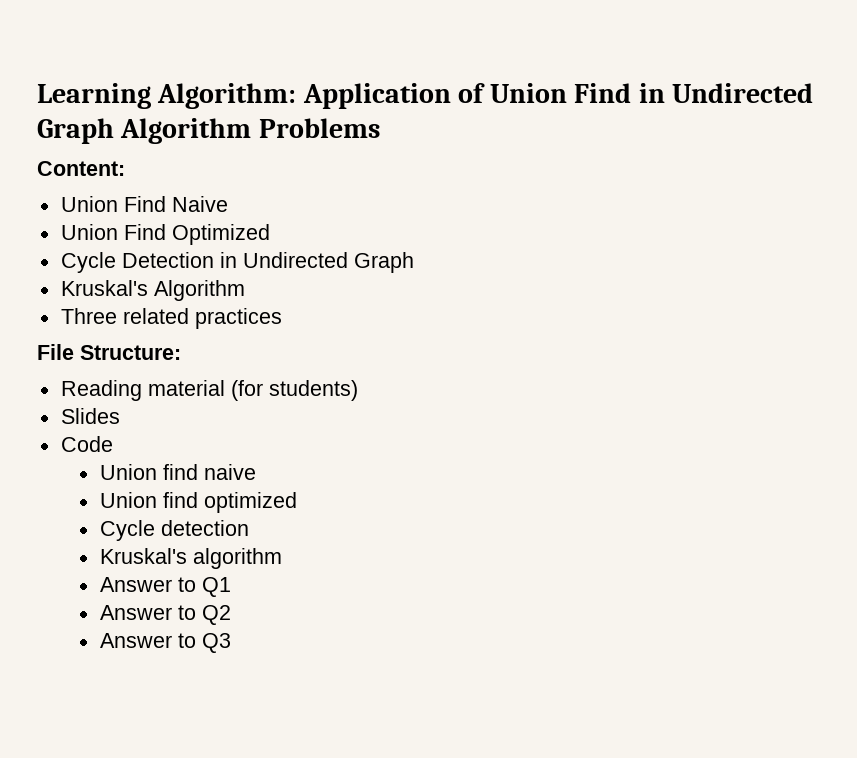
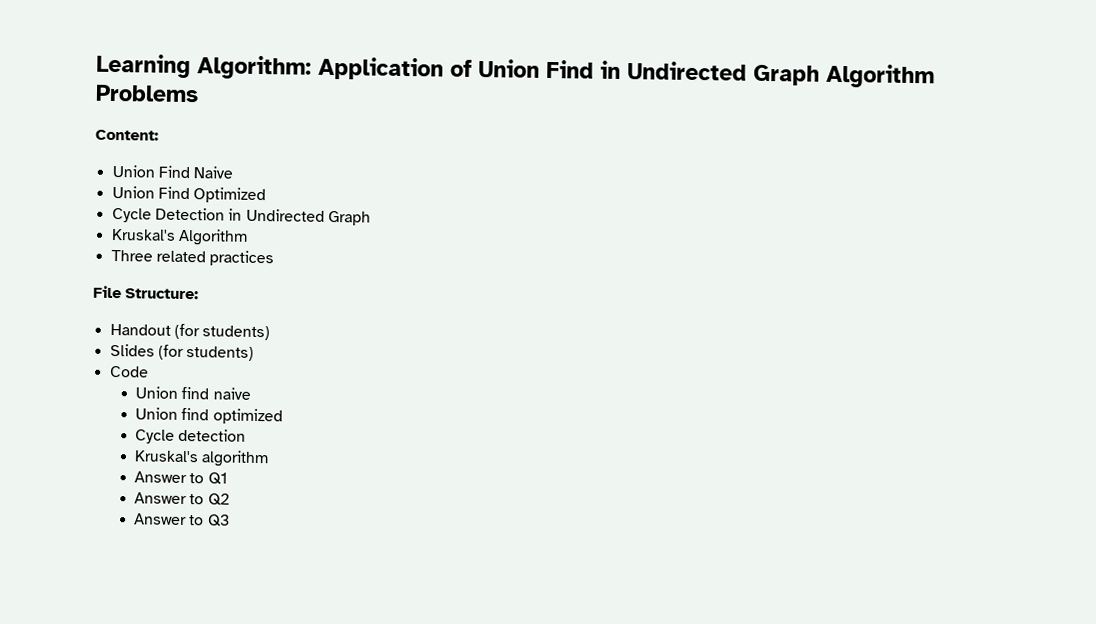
- Reading material (for students)
+ Handout (for students)
- Slides
+ Slides (for students)

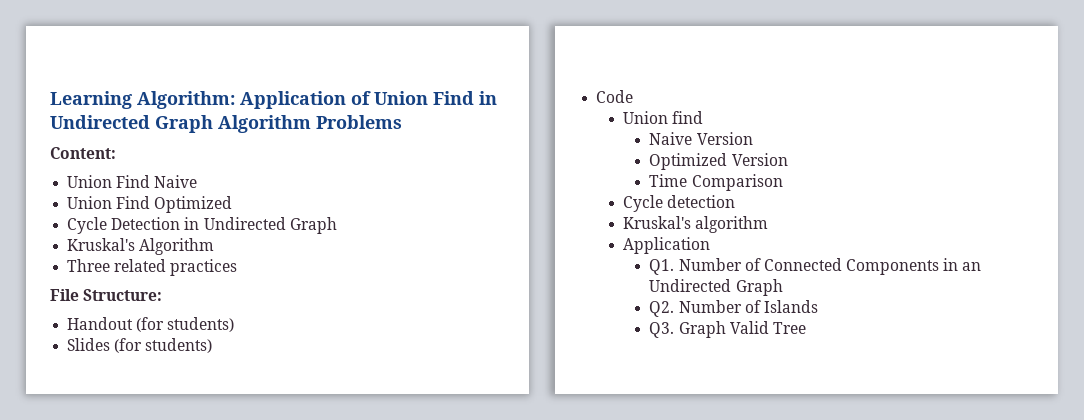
- Union find naive
- Union find optimized
+ Union find
+ Naive Version
+ Optimized Version
+ Time Comparison
  Cycle detection
  Kruskal's algorithm
- Answer to Q1
- Answer to Q2
- Answer to Q3
+ Application
+ Q1. Number of Connected Components in an Undirected Graph
+ Q2. Number of Islands
+ Q3. Graph Valid Tree

